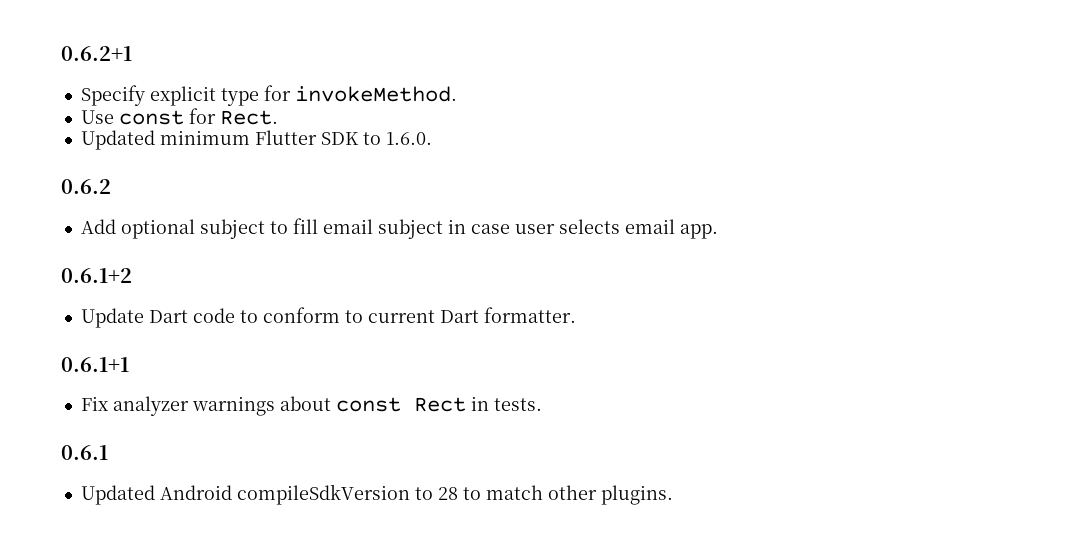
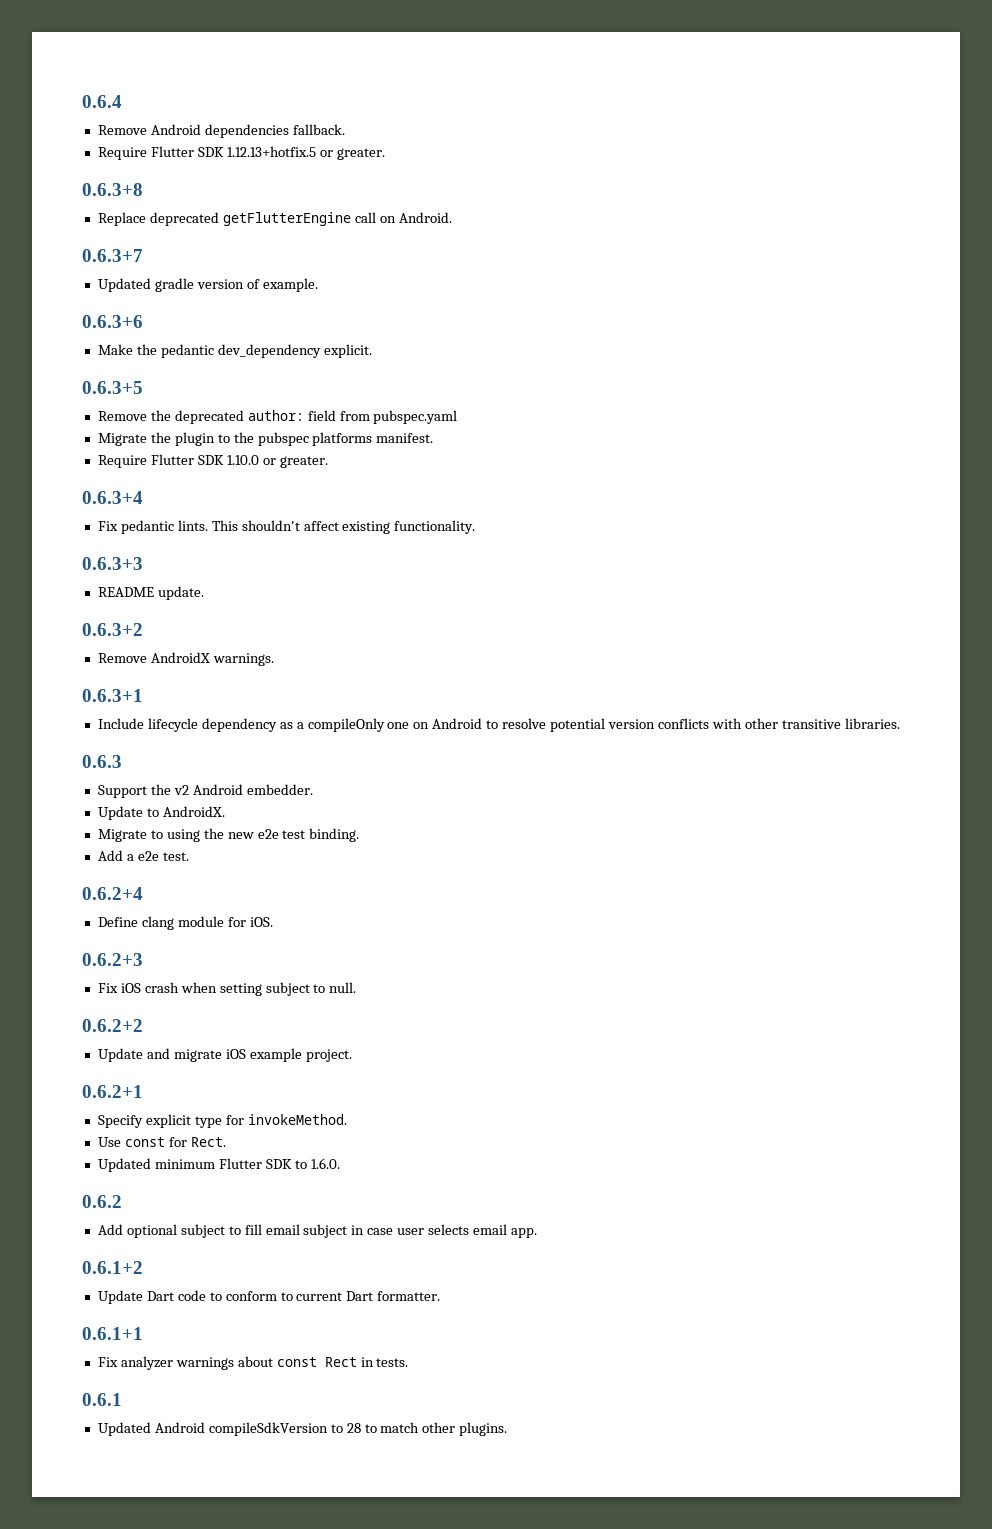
+ 0.6.4
+ Remove Android dependencies fallback.
+ Require Flutter SDK 1.12.13+hotfix.5 or greater.
+ 0.6.3+8
+ Replace deprecated getFlutterEngine call on Android.
+ 0.6.3+7
+ Updated gradle version of example.
+ 0.6.3+6
+ Make the pedantic dev_dependency explicit.
+ 0.6.3+5
+ Remove the deprecated author: field from pubspec.yaml
+ Migrate the plugin to the pubspec platforms manifest.
+ Require Flutter SDK 1.10.0 or greater.
+ 0.6.3+4
+ Fix pedantic lints. This shouldn't affect existing functionality.
+ 0.6.3+3
+ README update.
+ 0.6.3+2
+ Remove AndroidX warnings.
+ 0.6.3+1
+ Include lifecycle dependency as a compileOnly one on Android to resolve potential version conflicts with other transitive libraries.
+ 0.6.3
+ Support the v2 Android embedder.
+ Update to AndroidX.
+ Migrate to using the new e2e test binding.
+ Add a e2e test.
+ 0.6.2+4
+ Define clang module for iOS.
+ 0.6.2+3
+ Fix iOS crash when setting subject to null.
+ 0.6.2+2
+ Update and migrate iOS example project.

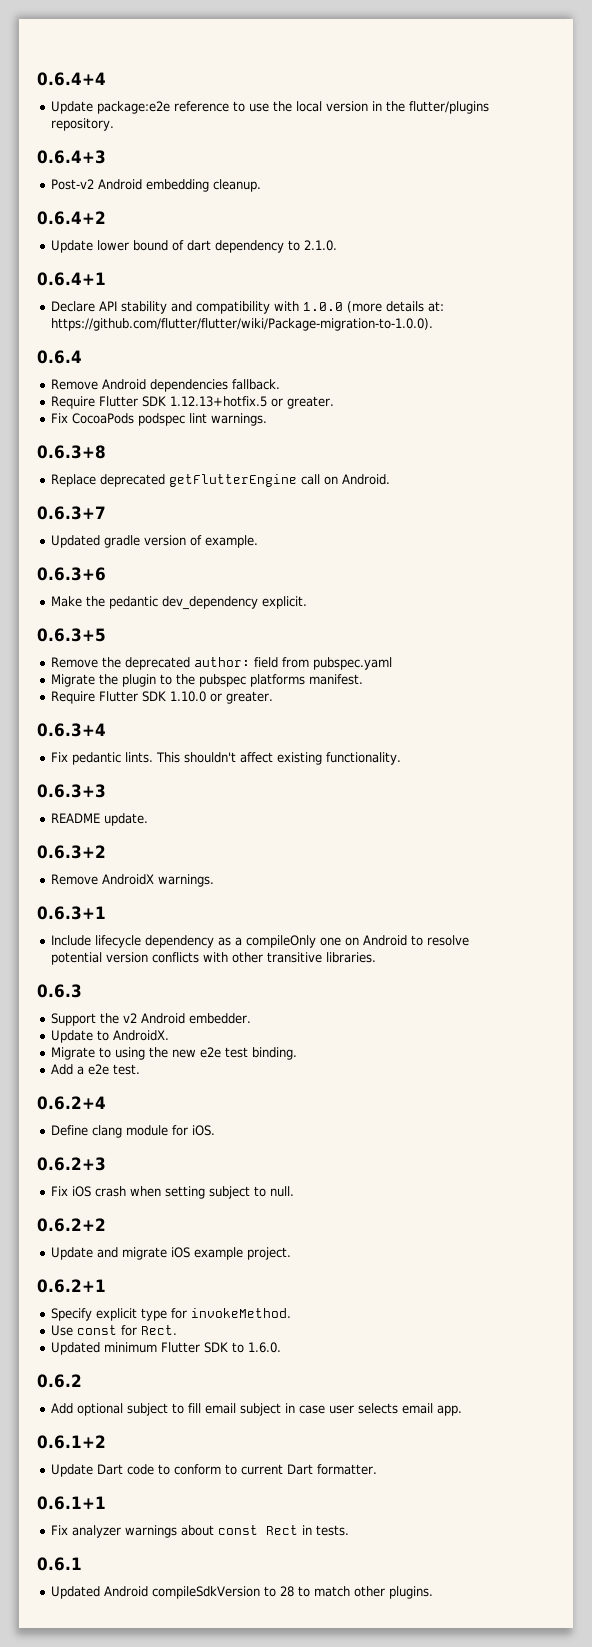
+ 0.6.4+4
+ Update package:e2e reference to use the local version in the flutter/plugins repository.
+ 0.6.4+3
+ Post-v2 Android embedding cleanup.
+ 0.6.4+2
+ Update lower bound of dart dependency to 2.1.0.
+ 0.6.4+1
+ Declare API stability and compatibility with 1.0.0 (more details at: https://github.com/flutter/flutter/wiki/Package-migration-to-1.0.0).
+ Fix CocoaPods podspec lint warnings.

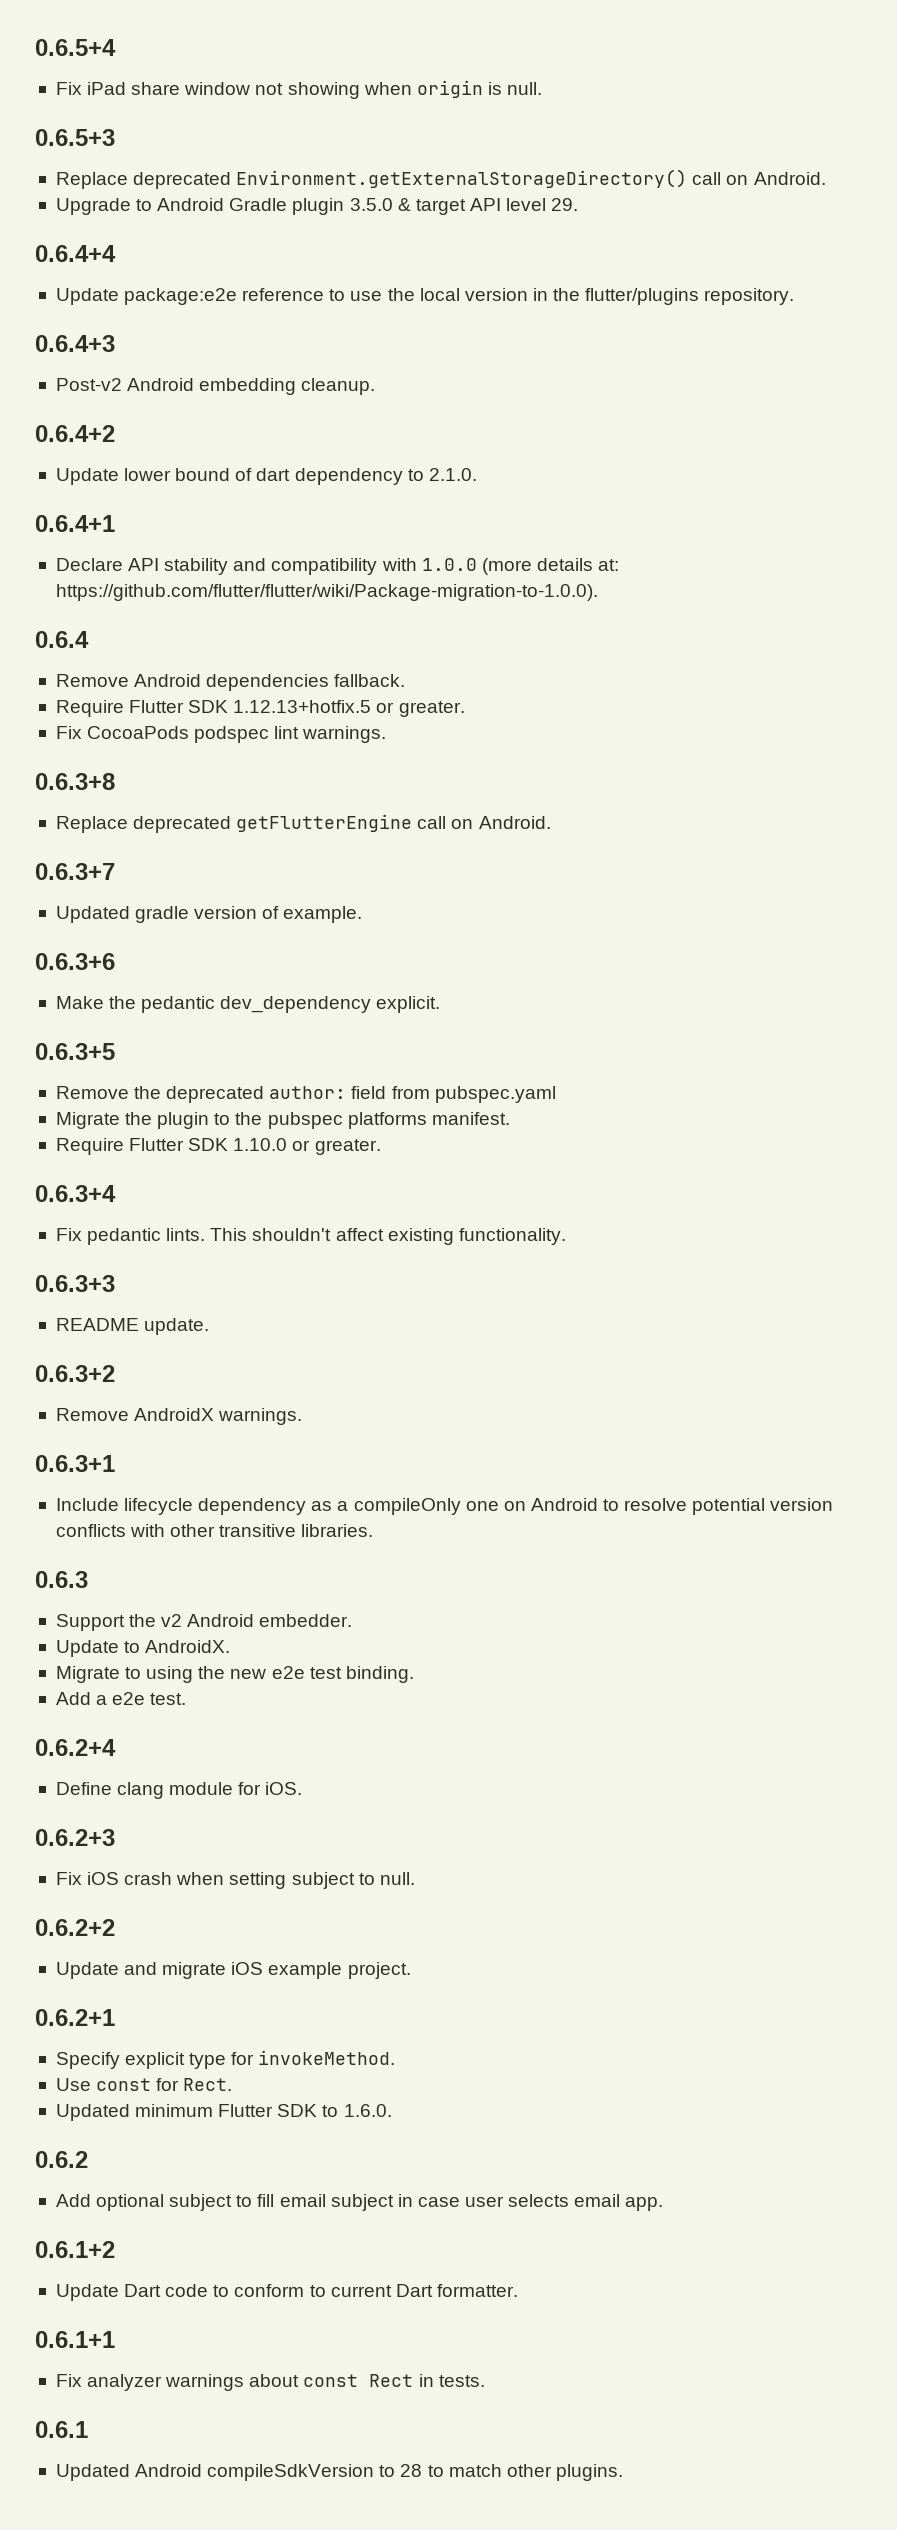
+ 0.6.5+4
+ Fix iPad share window not showing when origin is null.
+ 0.6.5+3
+ Replace deprecated Environment.getExternalStorageDirectory() call on Android.
+ Upgrade to Android Gradle plugin 3.5.0 & target API level 29.

